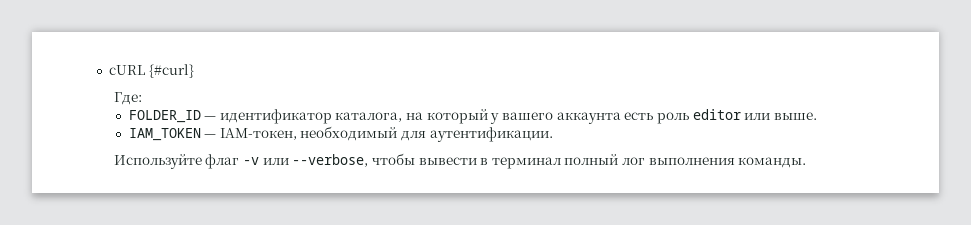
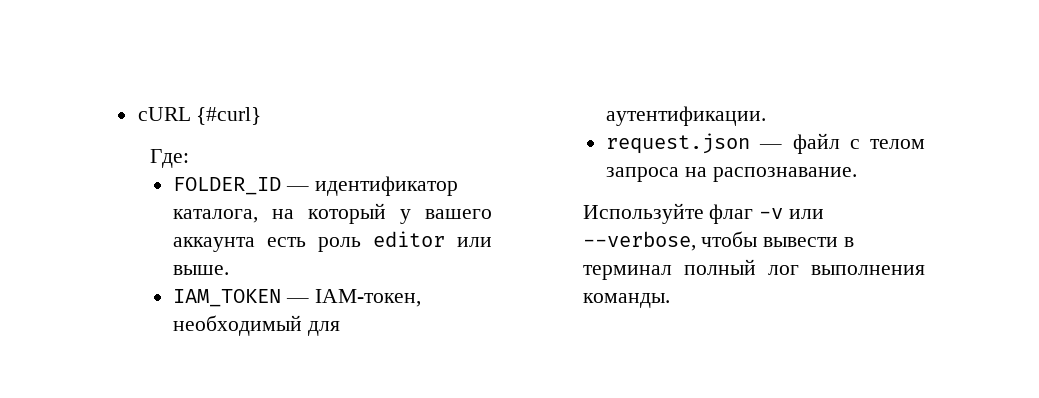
+ request.json — файл с телом запроса на распознавание.

